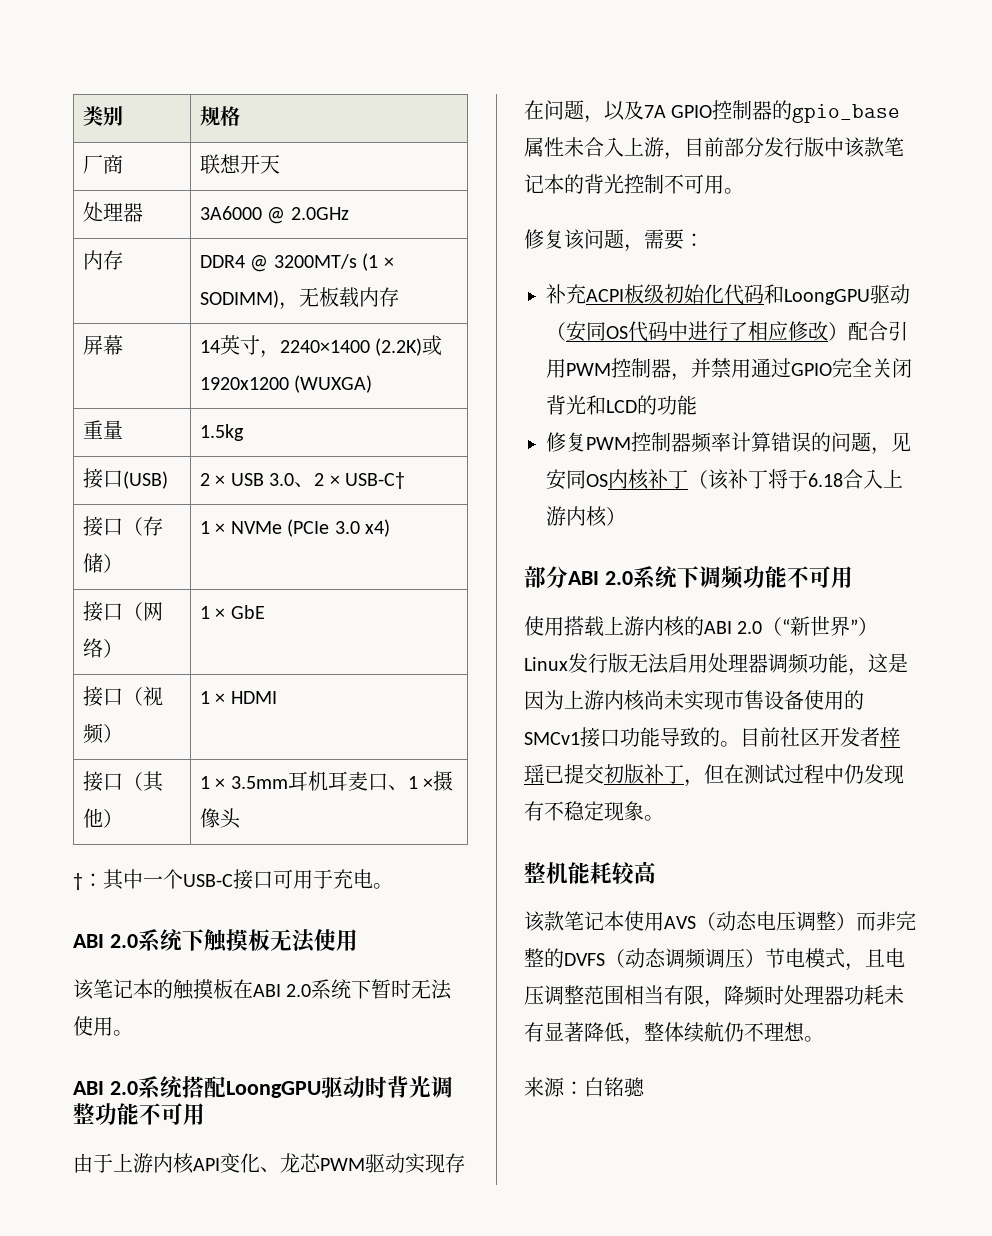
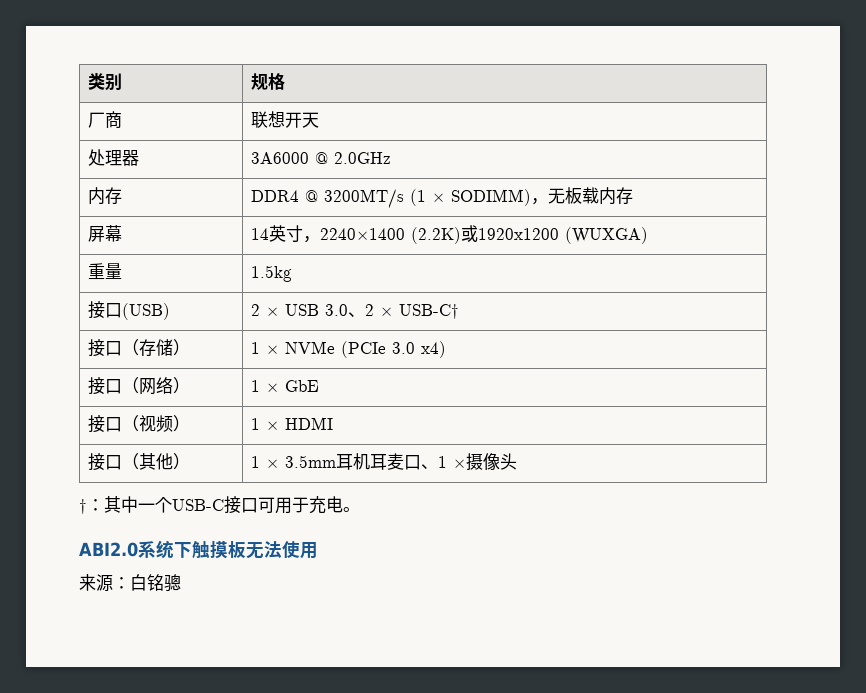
- ABI 2.0系统下触摸板无法使用
+ ABI2.0系统下触摸板无法使用
- 该笔记本的触摸板在ABI 2.0系统下暂时无法使用。
- ABI 2.0系统搭配LoongGPU驱动时背光调整功能不可用
- 由于上游内核API变化、龙芯PWM驱动实现存在问题，以及7A GPIO控制器的gpio_base属性未合入上游，目前部分发行版中该款笔记本的背光控制不可用。
- 修复该问题，需要：
- 补充ACPI板级初始化代码和LoongGPU驱动（安同OS代码中进行了相应修改）配合引用PWM控制器，并禁用通过GPIO完全关闭背光和LCD的功能
- 修复PWM控制器频率计算错误的问题，见安同OS内核补丁（该补丁将于6.18合入上游内核）
- 部分ABI 2.0系统下调频功能不可用
- 使用搭载上游内核的ABI 2.0（“新世界”）Linux发行版无法启用处理器调频功能，这是因为上游内核尚未实现市售设备使用的SMCv1接口功能导致的。目前社区开发者梓瑶已提交初版补丁，但在测试过程中仍发现有不稳定现象。
- 整机能耗较高
- 该款笔记本使用AVS（动态电压调整）而非完整的DVFS（动态调频调压）节电模式，且电压调整范围相当有限，降频时处理器功耗未有显著降低，整体续航仍不理想。

